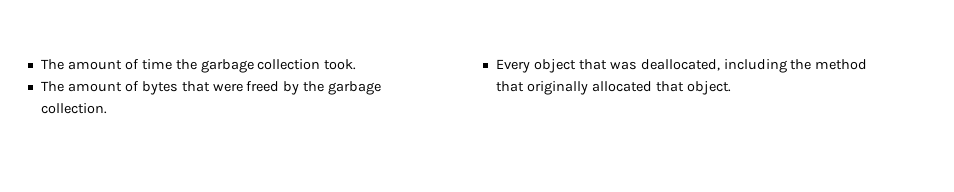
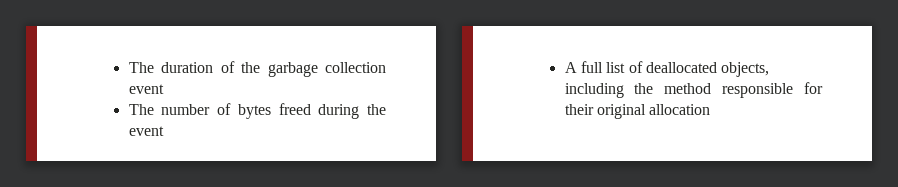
- The amount of time the garbage collection took.
- The amount of bytes that were freed by the garbage collection.
- Every object that was deallocated, including the method that originally allocated that object.
+ The duration of the garbage collection event
+ The number of bytes freed during the event
+ A full list of deallocated objects, including the method responsible for their original allocation

